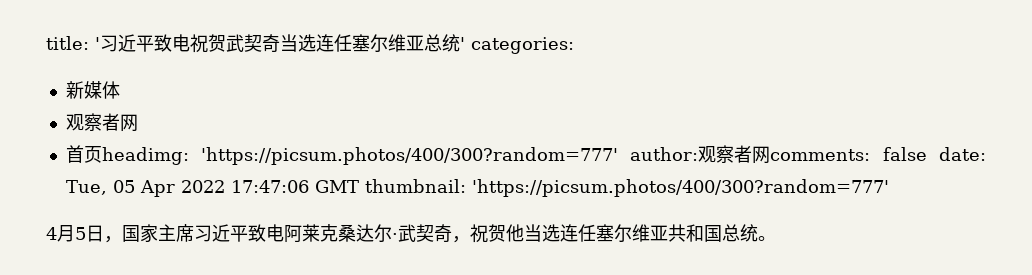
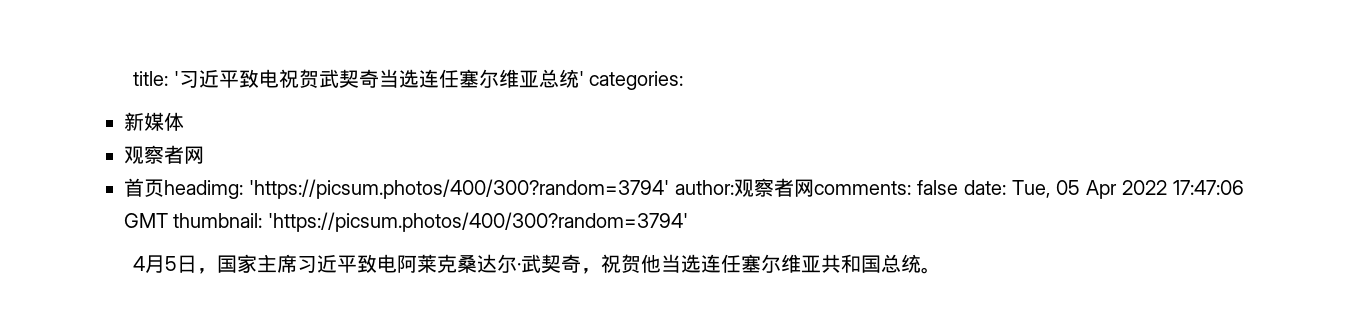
- 首页headimg: 'https://picsum.photos/400/300?random=777' author:观察者网comments: false date: Tue, 05 Apr 2022 17:47:06 GMT thumbnail: 'https://picsum.photos/400/300?random=777'
+ 首页headimg: 'https://picsum.photos/400/300?random=3794' author:观察者网comments: false date: Tue, 05 Apr 2022 17:47:06 GMT thumbnail: 'https://picsum.photos/400/300?random=3794'

